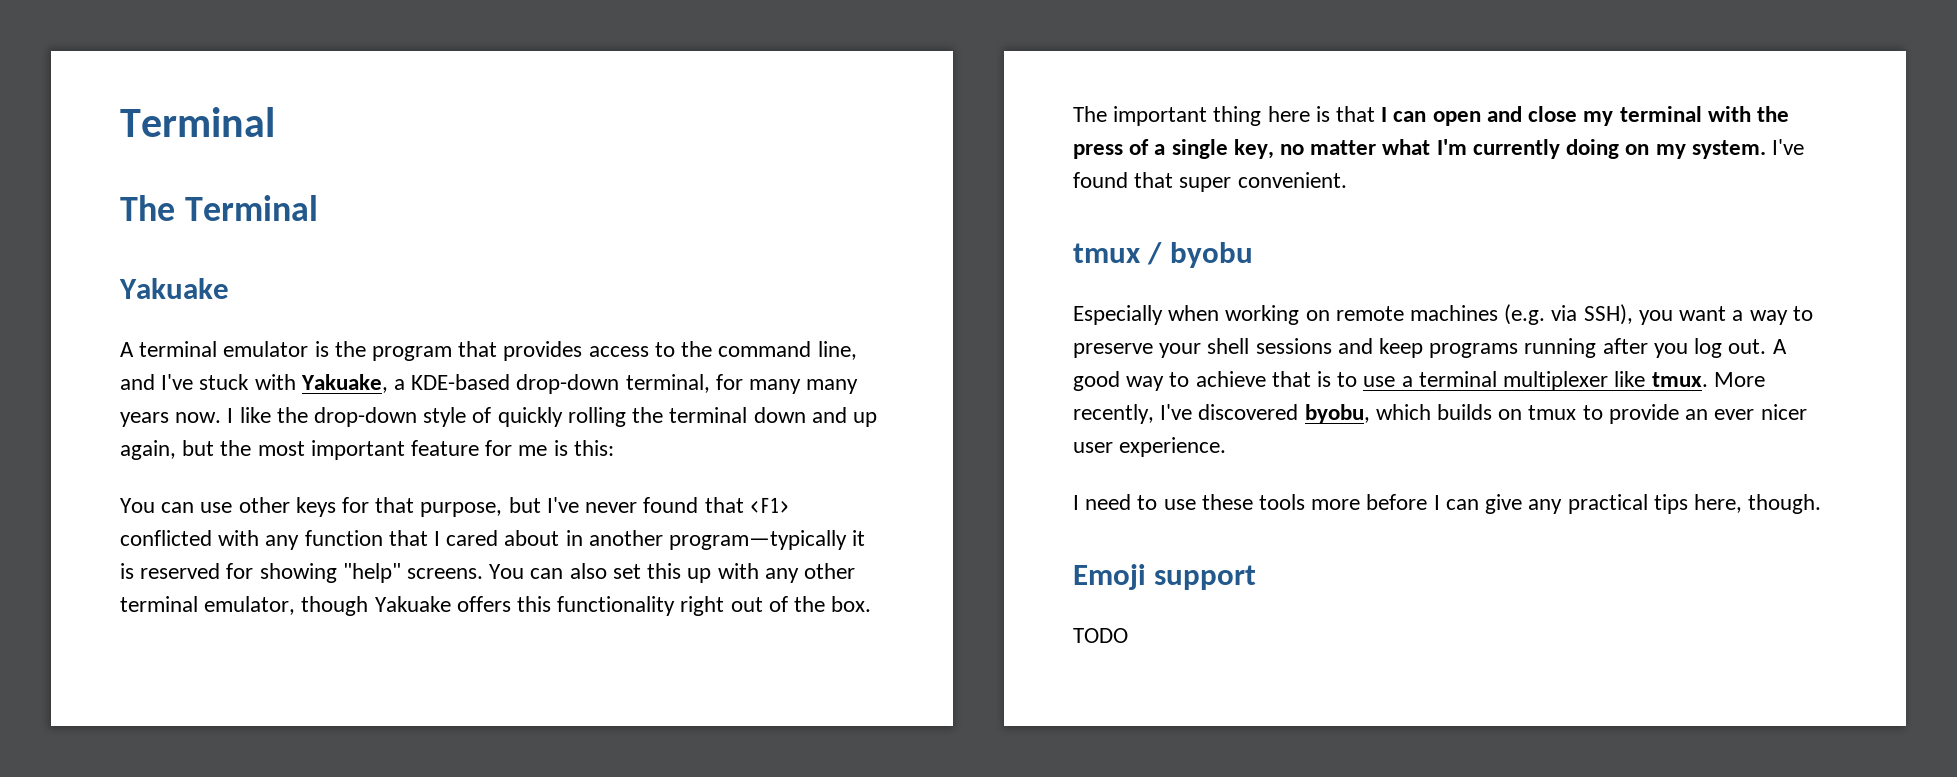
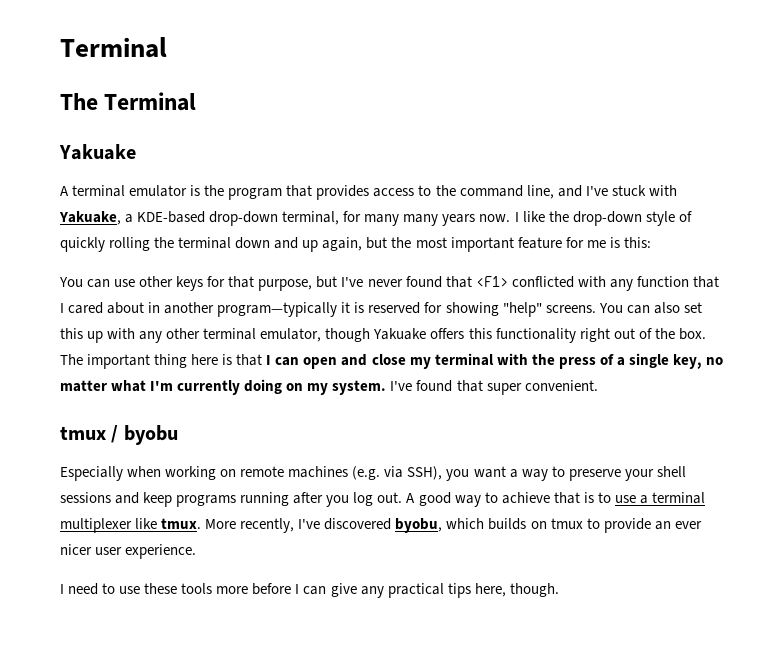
- Emoji support
- TODO

